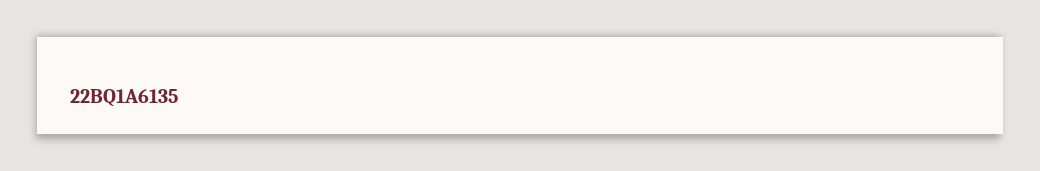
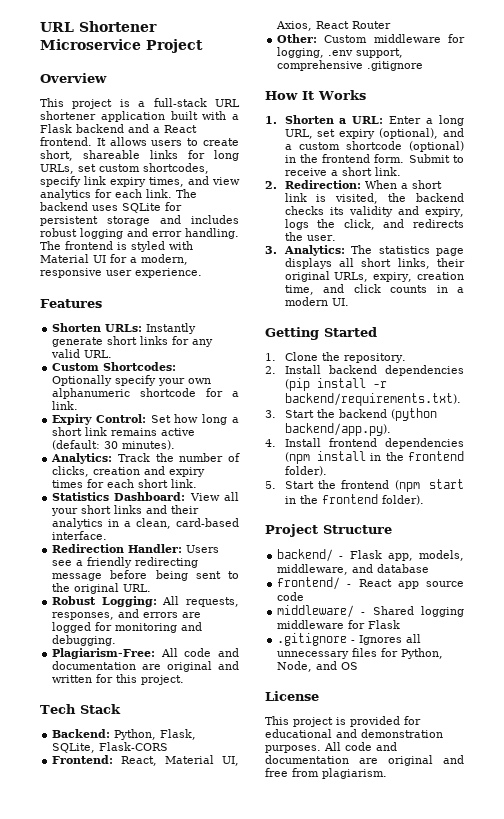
- 22BQ1A6135
+ URL Shortener Microservice Project
+ Overview
+ This project is a full-stack URL shortener application built with a Flask backend and a React frontend. It allows users to create short, shareable links for long URLs, set custom shortcodes, specify link expiry times, and view analytics for each link. The backend uses SQLite for persistent storage and includes robust logging and error handling. The frontend is styled with Material UI for a modern, responsive user experience.
+ Features
+ Shorten URLs: Instantly generate short links for any valid URL.
+ Custom Shortcodes: Optionally specify your own alphanumeric shortcode for a link.
+ Expiry Control: Set how long a short link remains active (default: 30 minutes).
+ Analytics: Track the number of clicks, creation and expiry times for each short link.
+ Statistics Dashboard: View all your short links and their analytics in a clean, card-based interface.
+ Redirection Handler: Users see a friendly redirecting message before being sent to the original URL.
+ Robust Logging: All requests, responses, and errors are logged for monitoring and debugging.
+ Plagiarism-Free: All code and documentation are original and written for this project.
+ Tech Stack
+ Backend: Python, Flask, SQLite, Flask-CORS
+ Frontend: React, Material UI, Axios, React Router
+ Other: Custom middleware for logging, .env support, comprehensive .gitignore
+ How It Works
+ 1. Shorten a URL: Enter a long URL, set expiry (optional), and a custom shortcode (optional) in the frontend form. Submit to receive a short link.
+ 2. Redirection: When a short link is visited, the backend checks its validity and expiry, logs the click, and redirects the user.
+ 3. Analytics: The statistics page displays all short links, their original URLs, expiry, creation time, and click counts in a modern UI.
+ Getting Started
+ 1. Clone the repository.
+ 2. Install backend dependencies (pip install -r backend/requirements.txt).
+ 3. Start the backend (python backend/app.py).
+ 4. Install frontend dependencies (npm install in the frontend folder).
+ 5. Start the frontend (npm start in the frontend folder).
+ Project Structure
+ backend/ - Flask app, models, middleware, and database
+ frontend/ - React app source code
+ middleware/ - Shared logging middleware for Flask
+ .gitignore - Ignores all unnecessary files for Python, Node, and OS
+ License
+ This project is provided for educational and demonstration purposes. All code and documentation are original and free from plagiarism.

